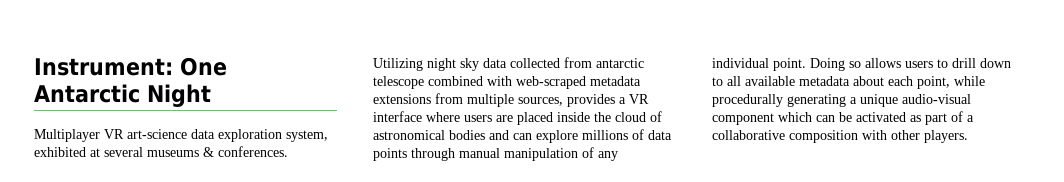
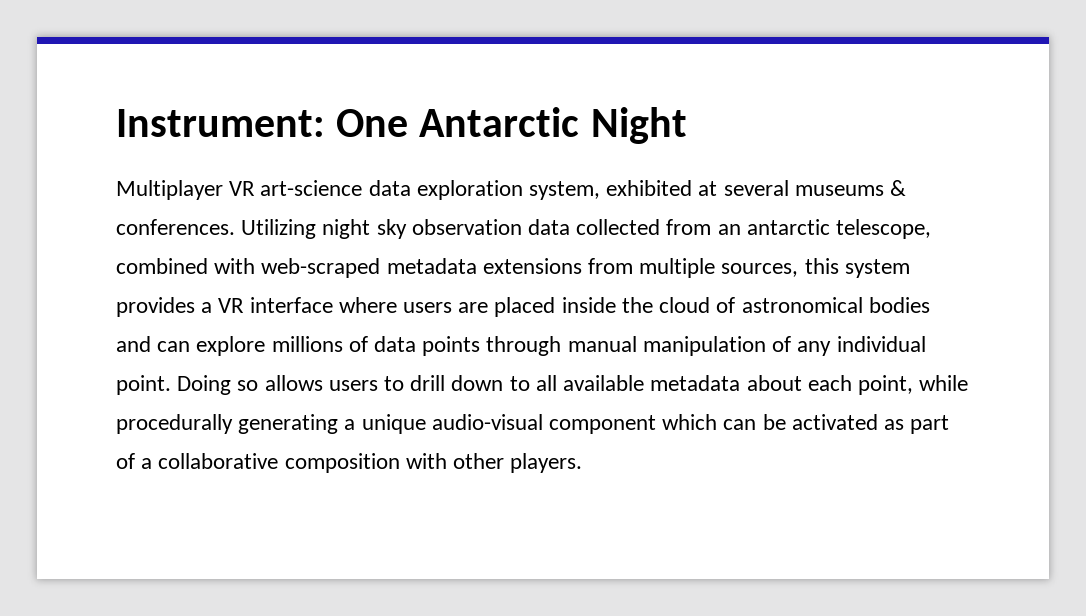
- Utilizing night sky data collected from antarctic telescope combined with web-scraped metadata extensions from multiple sources, provides a VR interface where users are placed inside the cloud of astronomical bodies and can explore millions of data points through manual manipulation of any individual point.
+ Utilizing night sky observation data collected from an antarctic telescope, combined with web-scraped metadata extensions from multiple sources, this system provides a VR interface where users are placed inside the cloud of astronomical bodies and can explore millions of data points through manual manipulation of any individual point.

